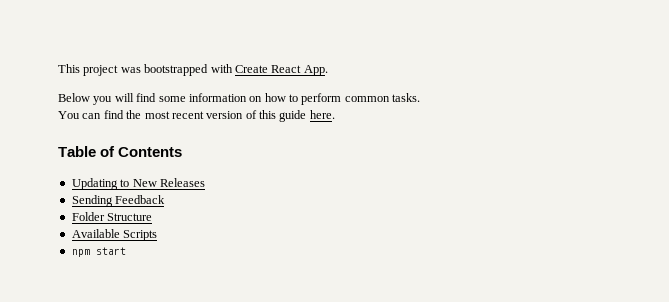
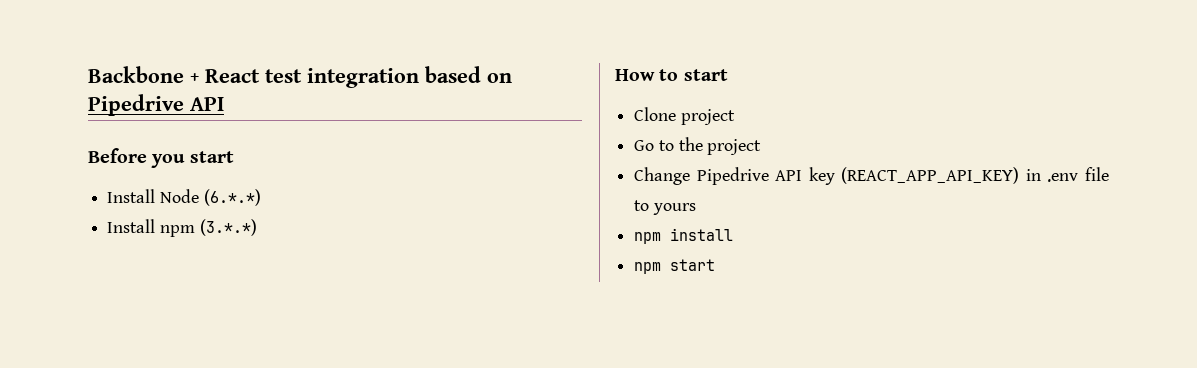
- This project was bootstrapped with Create React App.
- Below you will find some information on how to perform common tasks.
- You can find the most recent version of this guide here.
- Table of Contents
- Updating to New Releases
- Sending Feedback
- Folder Structure
- Available Scripts
+ Backbone + React test integration based on Pipedrive API
+ Before you start
+ Install Node (6.*.*)
+ Install npm (3.*.*)
+ How to start
+ Clone project
+ Go to the project
+ Change Pipedrive API key (REACT_APP_API_KEY) in .env file to yours
+ npm install

